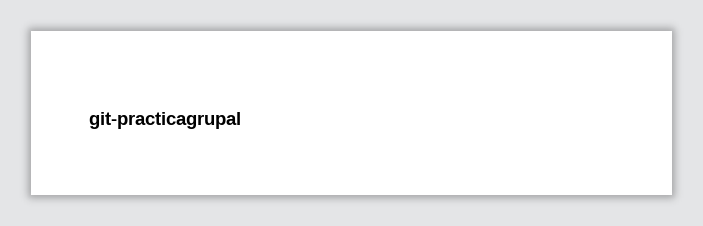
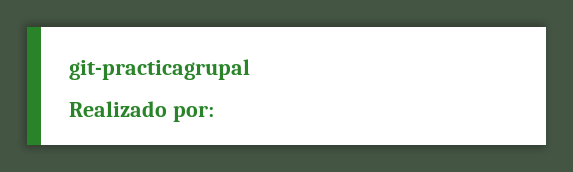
+ Realizado por:

